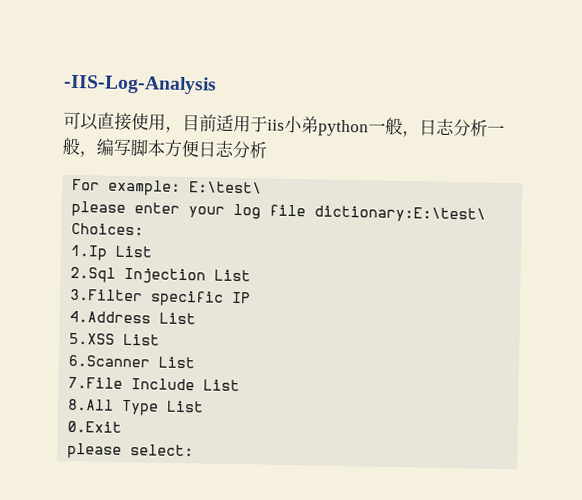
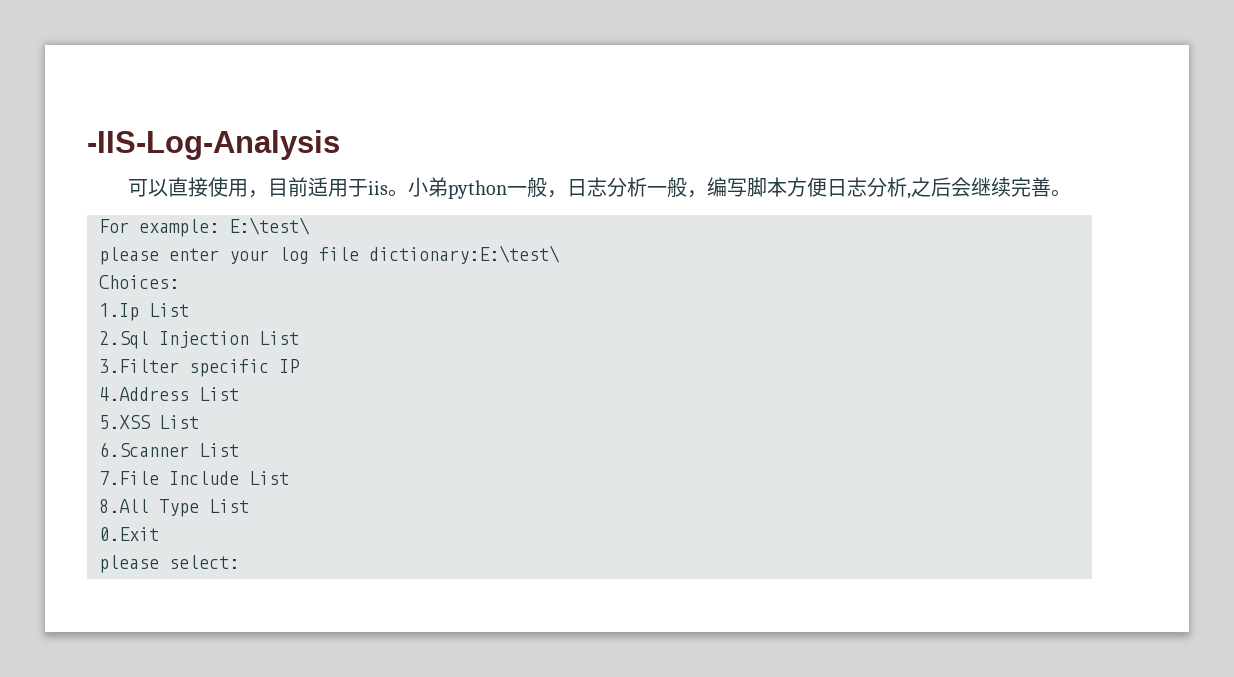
- 可以直接使用，目前适用于iis小弟python一般，日志分析一般，编写脚本方便日志分析
+ 可以直接使用，目前适用于iis。小弟python一般，日志分析一般，编写脚本方便日志分析,之后会继续完善。

